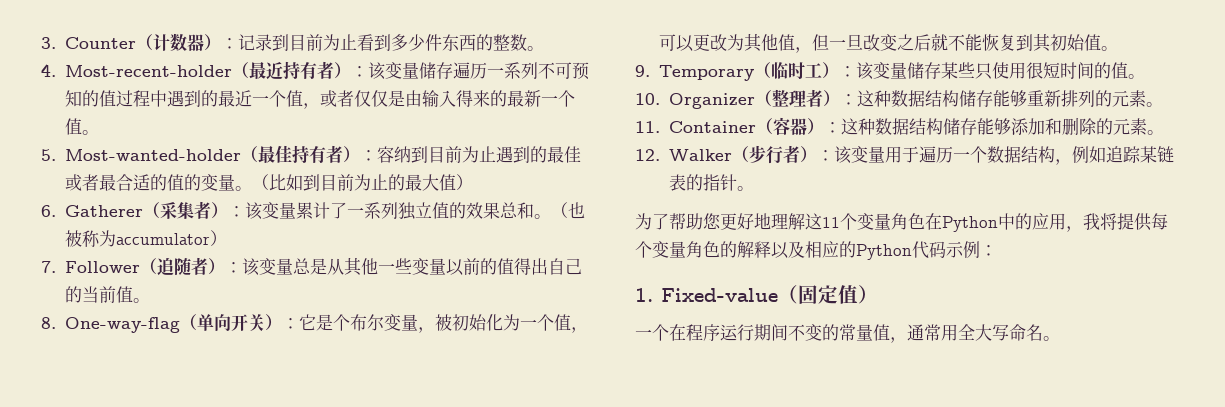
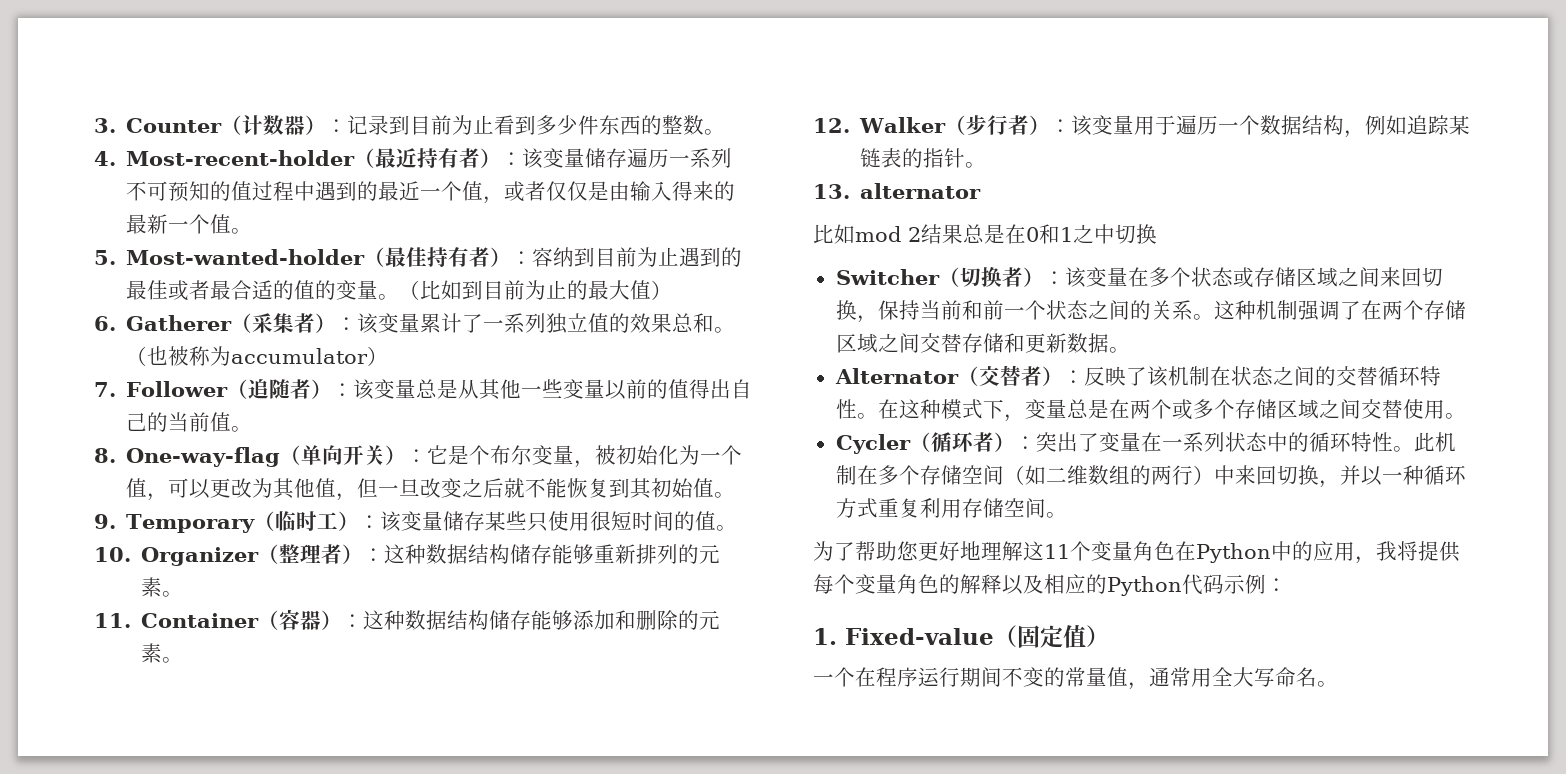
+ 13. alternator
+ 比如mod 2结果总是在0和1之中切换
+ Switcher（切换者）：该变量在多个状态或存储区域之间来回切换，保持当前和前一个状态之间的关系。这种机制强调了在两个存储区域之间交替存储和更新数据。
+ Alternator（交替者）：反映了该机制在状态之间的交替循环特性。在这种模式下，变量总是在两个或多个存储区域之间交替使用。
+ Cycler（循环者）：突出了变量在一系列状态中的循环特性。此机制在多个存储空间（如二维数组的两行）中来回切换，并以一种循环方式重复利用存储空间。

